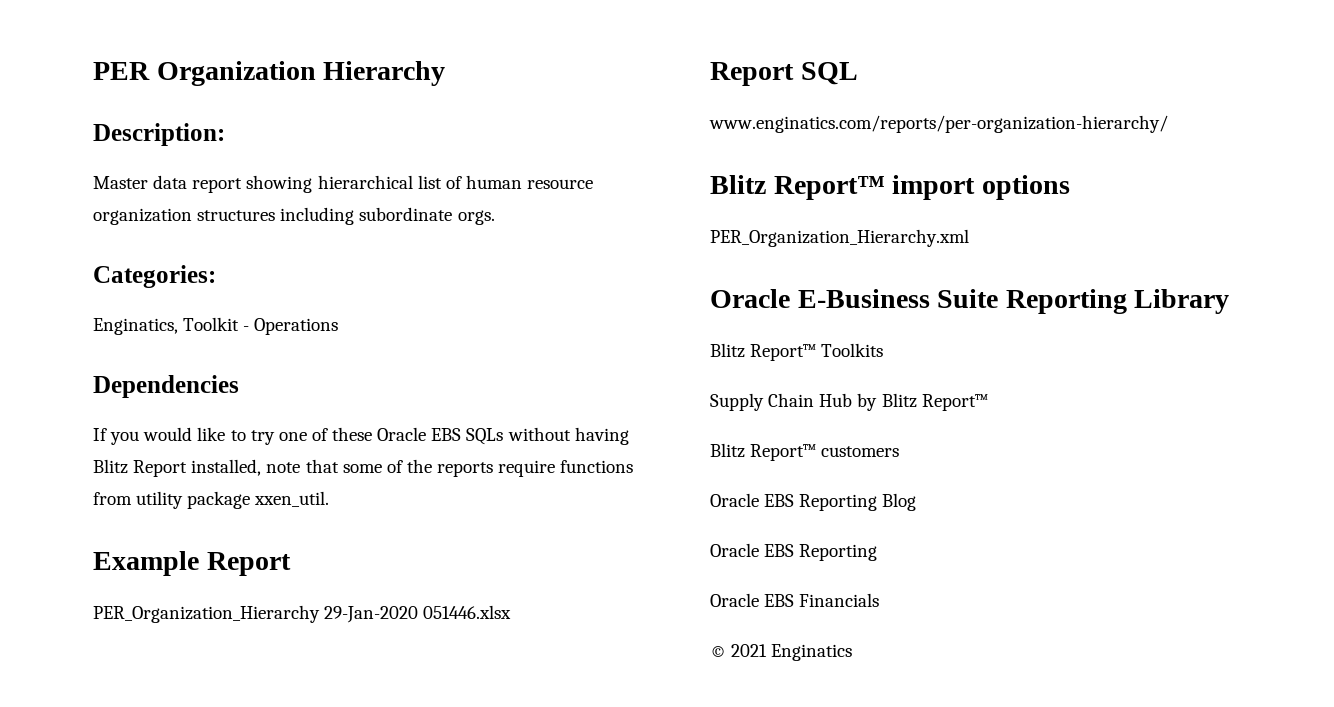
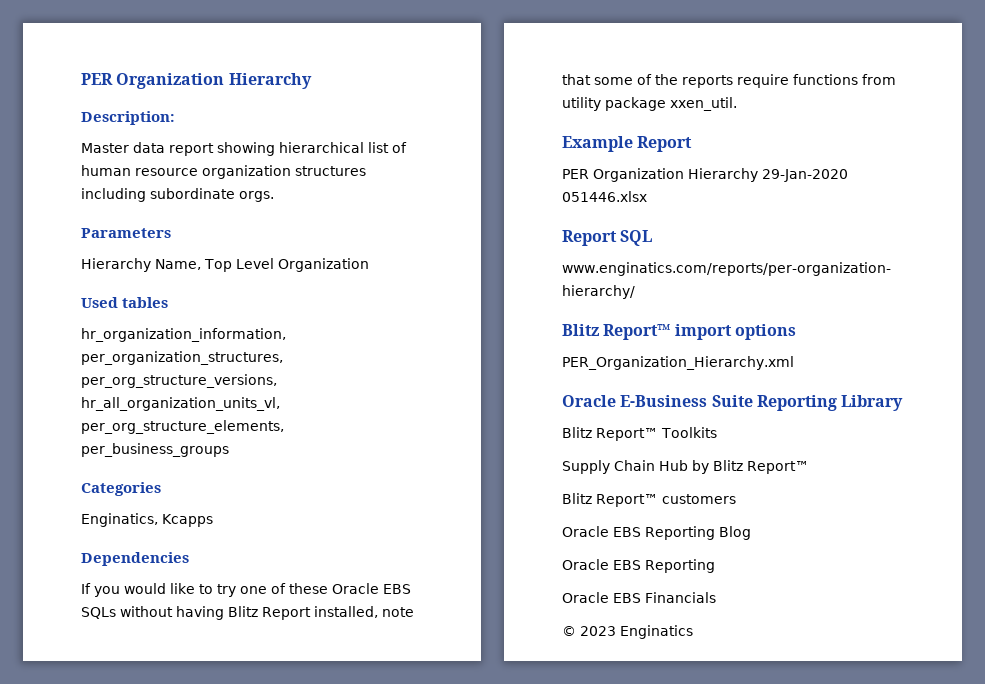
- Categories:
- Enginatics, Toolkit - Operations
+ Parameters
+ Hierarchy Name, Top Level Organization
+ Used tables
+ hr_organization_information, per_organization_structures, per_org_structure_versions, hr_all_organization_units_vl, per_org_structure_elements, per_business_groups
+ Categories
+ Enginatics, Kcapps
- PER_Organization_Hierarchy 29-Jan-2020 051446.xlsx
+ PER Organization Hierarchy 29-Jan-2020 051446.xlsx
- © 2021 Enginatics
+ © 2023 Enginatics

